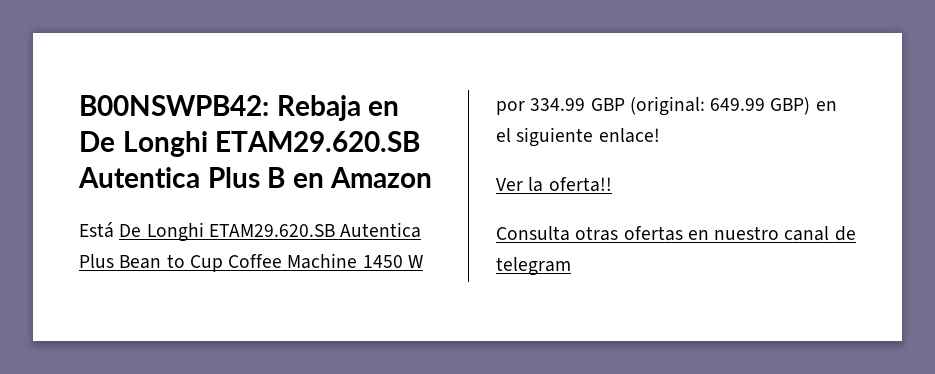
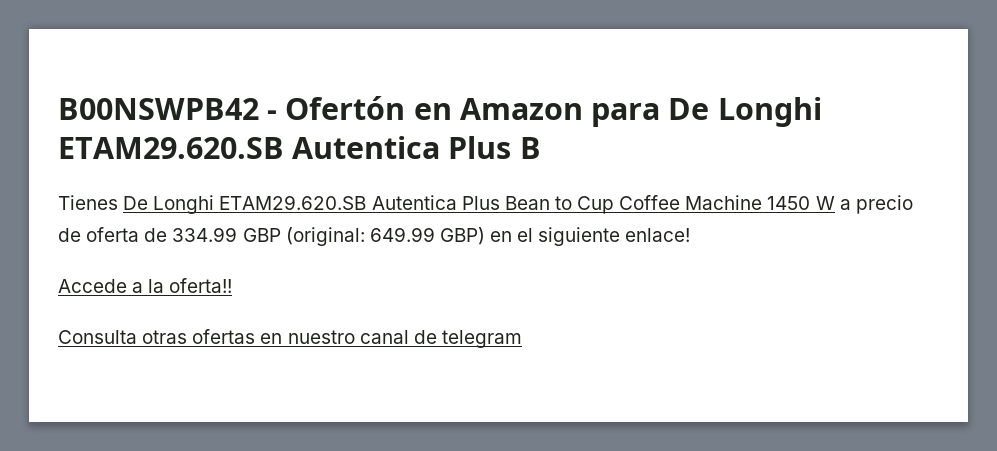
- B00NSWPB42: Rebaja en De Longhi ETAM29.620.SB Autentica Plus B en Amazon
- Está De Longhi ETAM29.620.SB Autentica Plus Bean to Cup Coffee Machine 1450 W por 334.99 GBP (original: 649.99 GBP) en el siguiente enlace!
+ B00NSWPB42 - Ofertón en Amazon para De Longhi ETAM29.620.SB Autentica Plus B
+ Tienes De Longhi ETAM29.620.SB Autentica Plus Bean to Cup Coffee Machine 1450 W a precio de oferta de 334.99 GBP (original: 649.99 GBP) en el siguiente enlace!
- Ver la oferta!!
+ Accede a la oferta!!

